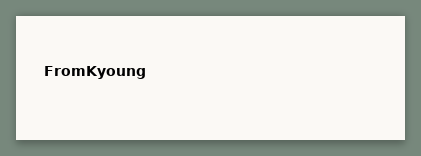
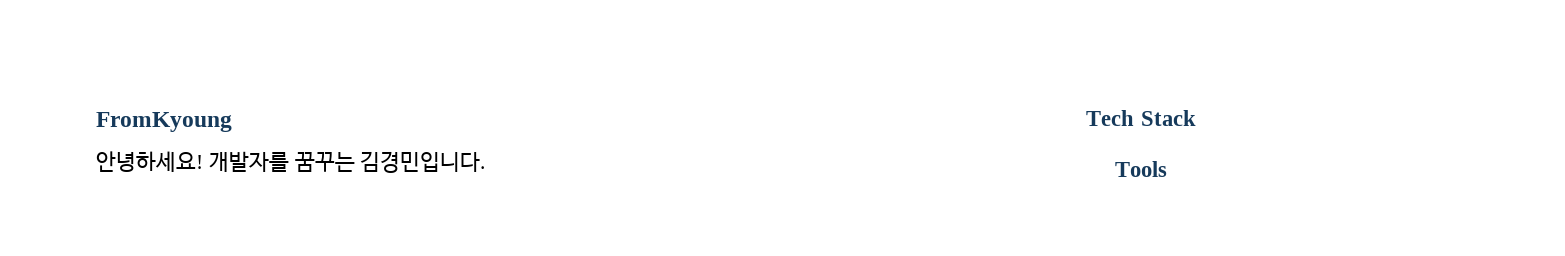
+ 안녕하세요! 개발자를 꿈꾸는 김경민입니다.
+ Tech Stack
+ Tools

